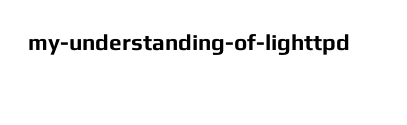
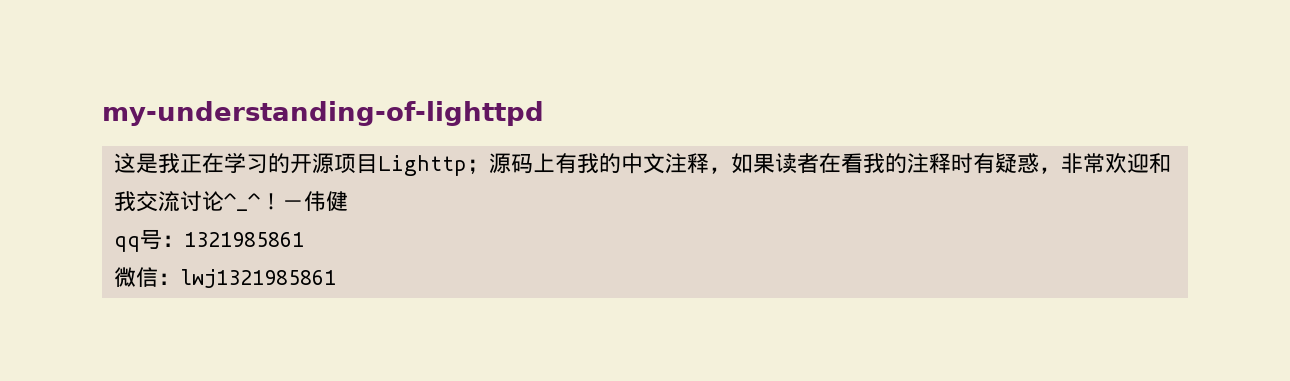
+ 这是我正在学习的开源项目Lighttp；源码上有我的中文注释，如果读者在看我的注释时有疑惑，非常欢迎和我交流讨论^_^！－伟健
+ qq号：1321985861
+ 微信：lwj1321985861

